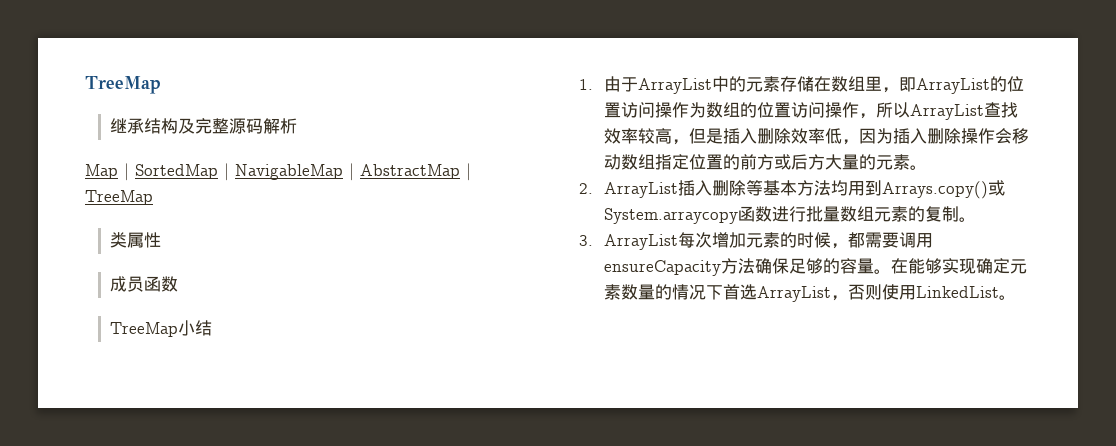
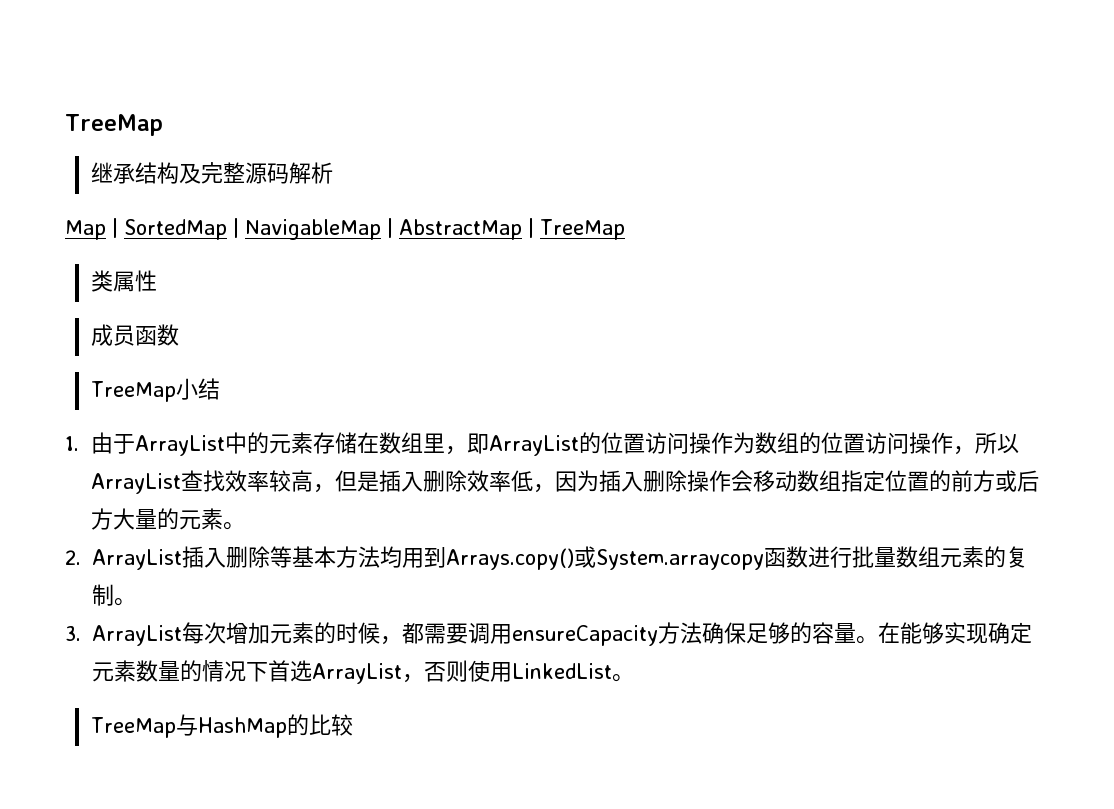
+ TreeMap与HashMap的比较

